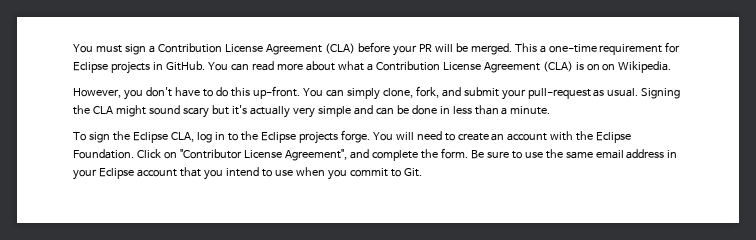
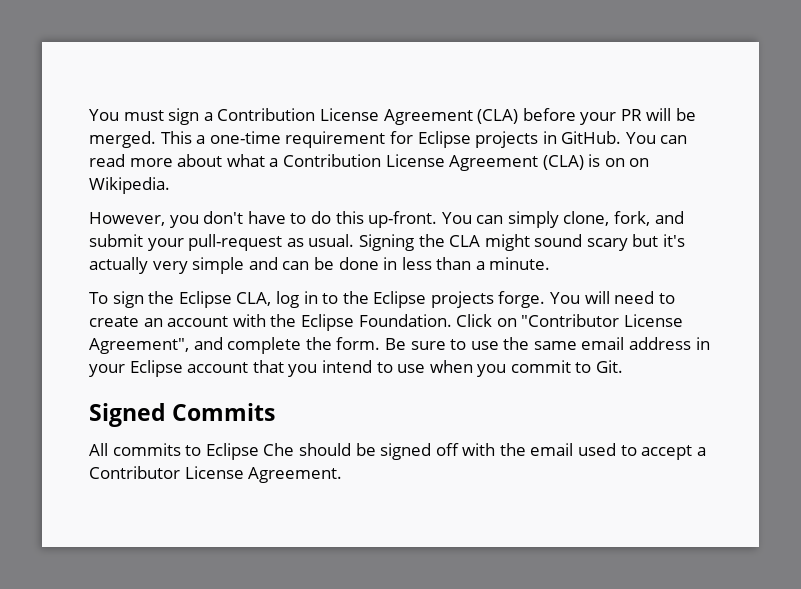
+ Signed Commits
+ All commits to Eclipse Che should be signed off with the email used to accept a Contributor License Agreement.

